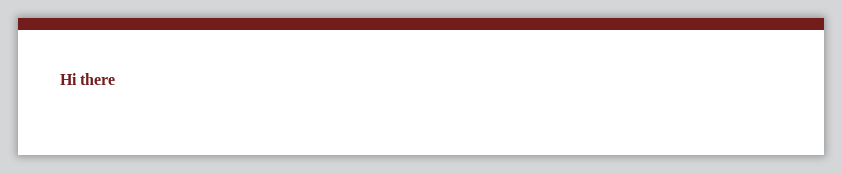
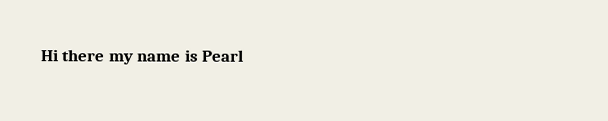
- Hi there
+ Hi there my name is Pearl

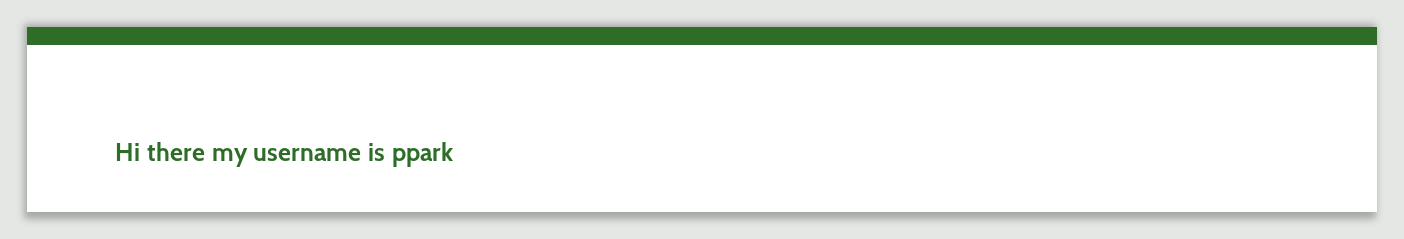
- Hi there my name is Pearl
+ Hi there my username is ppark

